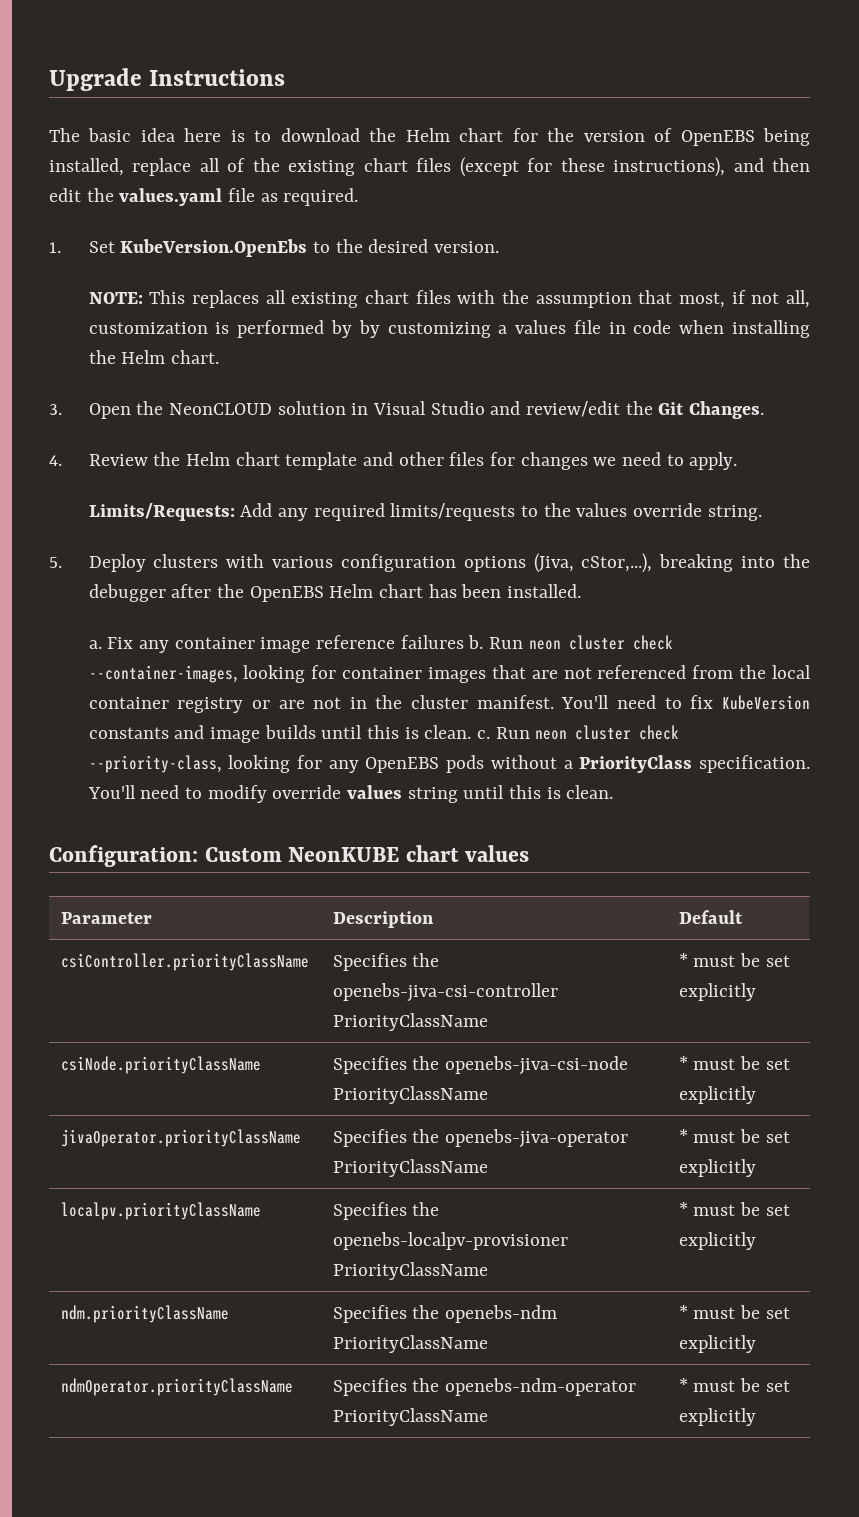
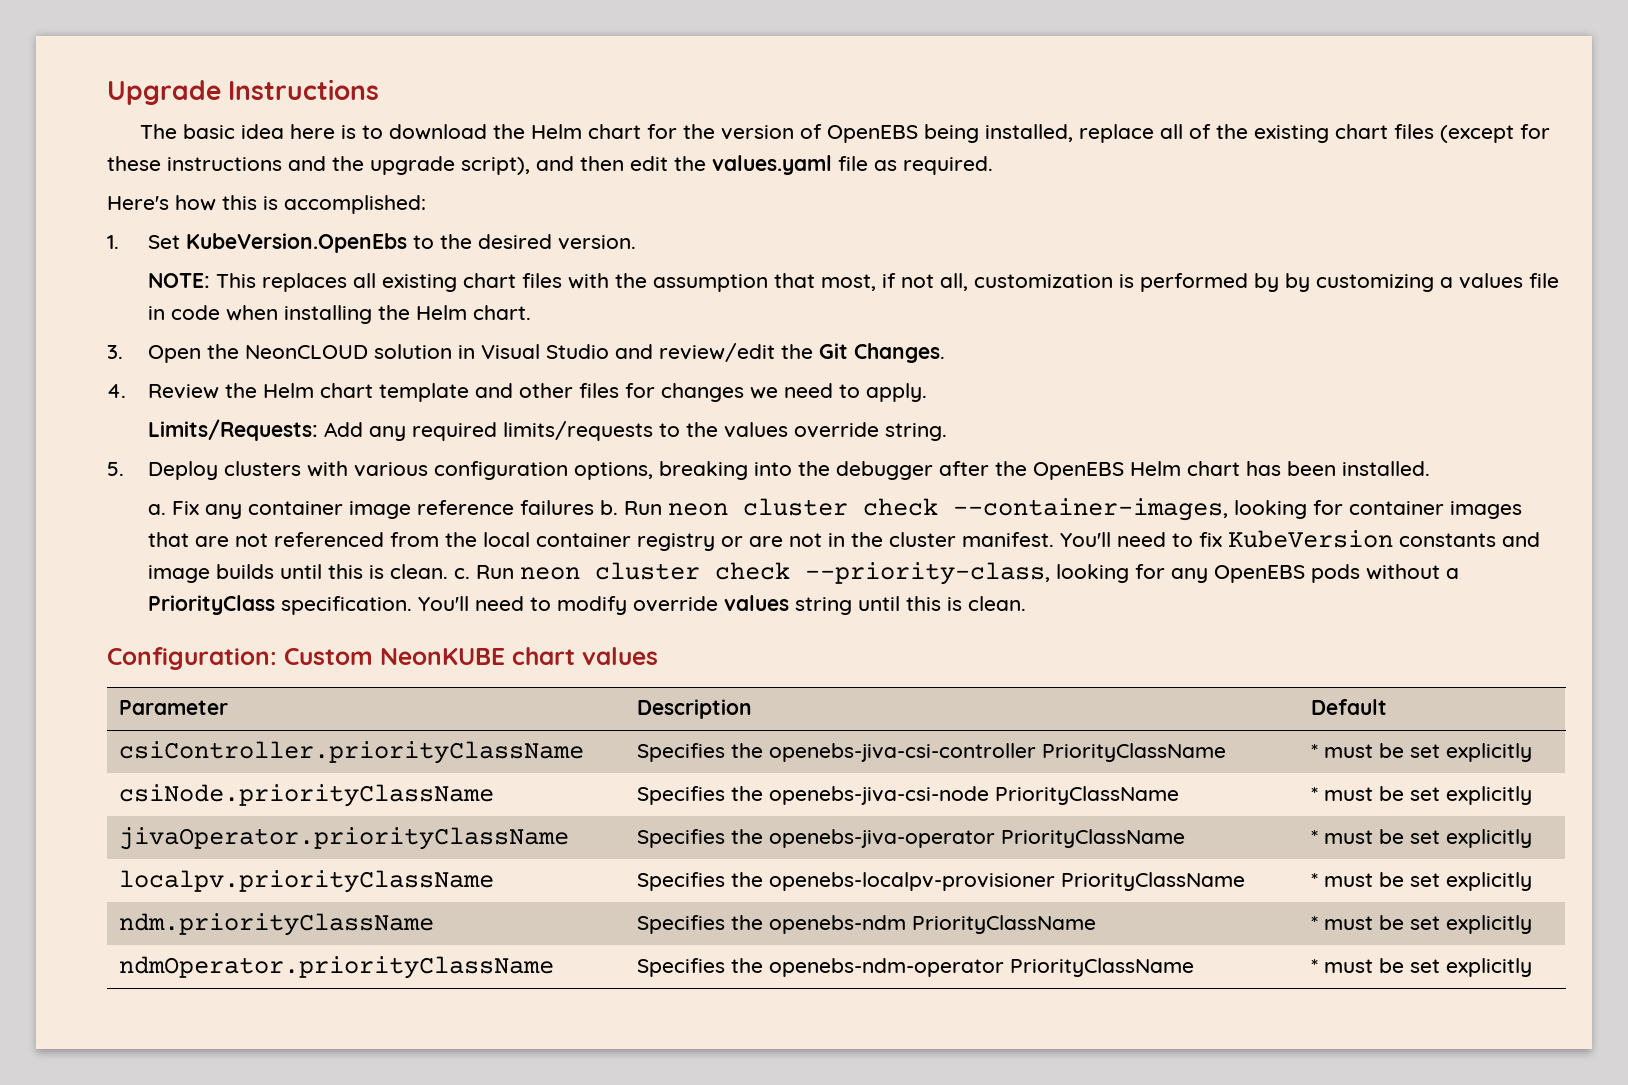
- The basic idea here is to download the Helm chart for the version of OpenEBS being installed, replace all of the existing chart files (except for these instructions), and then edit the values.yaml file as required.
+ The basic idea here is to download the Helm chart for the version of OpenEBS being installed, replace all of the existing chart files (except for these instructions and the upgrade script), and then edit the values.yaml file as required.
+ Here's how this is accomplished:
- 5. Deploy clusters with various configuration options (Jiva, cStor,...), breaking into the debugger after the OpenEBS Helm chart has been installed.
+ 5. Deploy clusters with various configuration options, breaking into the debugger after the OpenEBS Helm chart has been installed.

